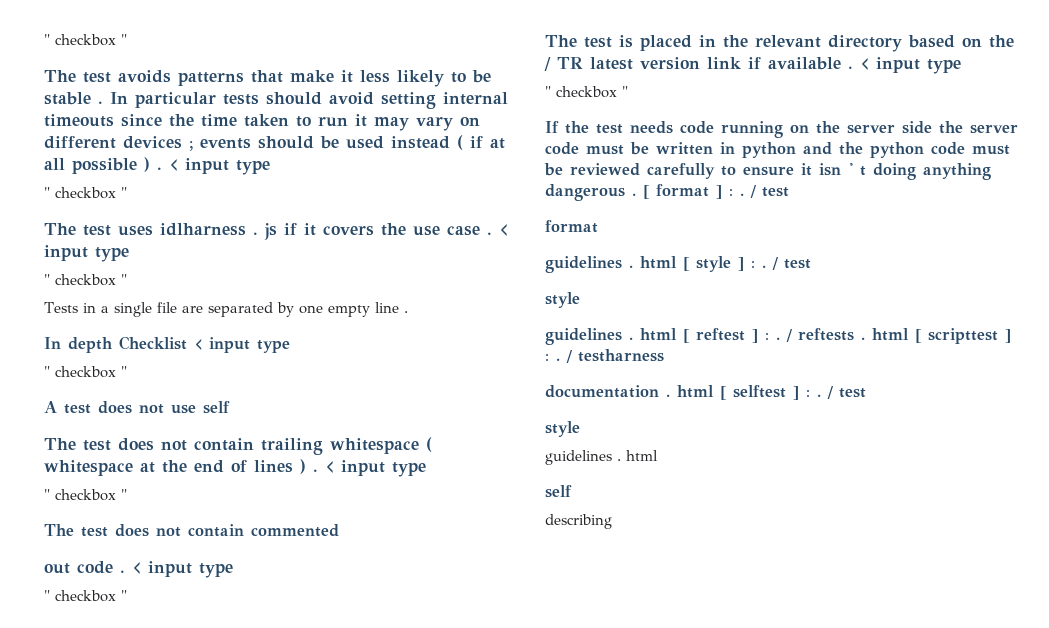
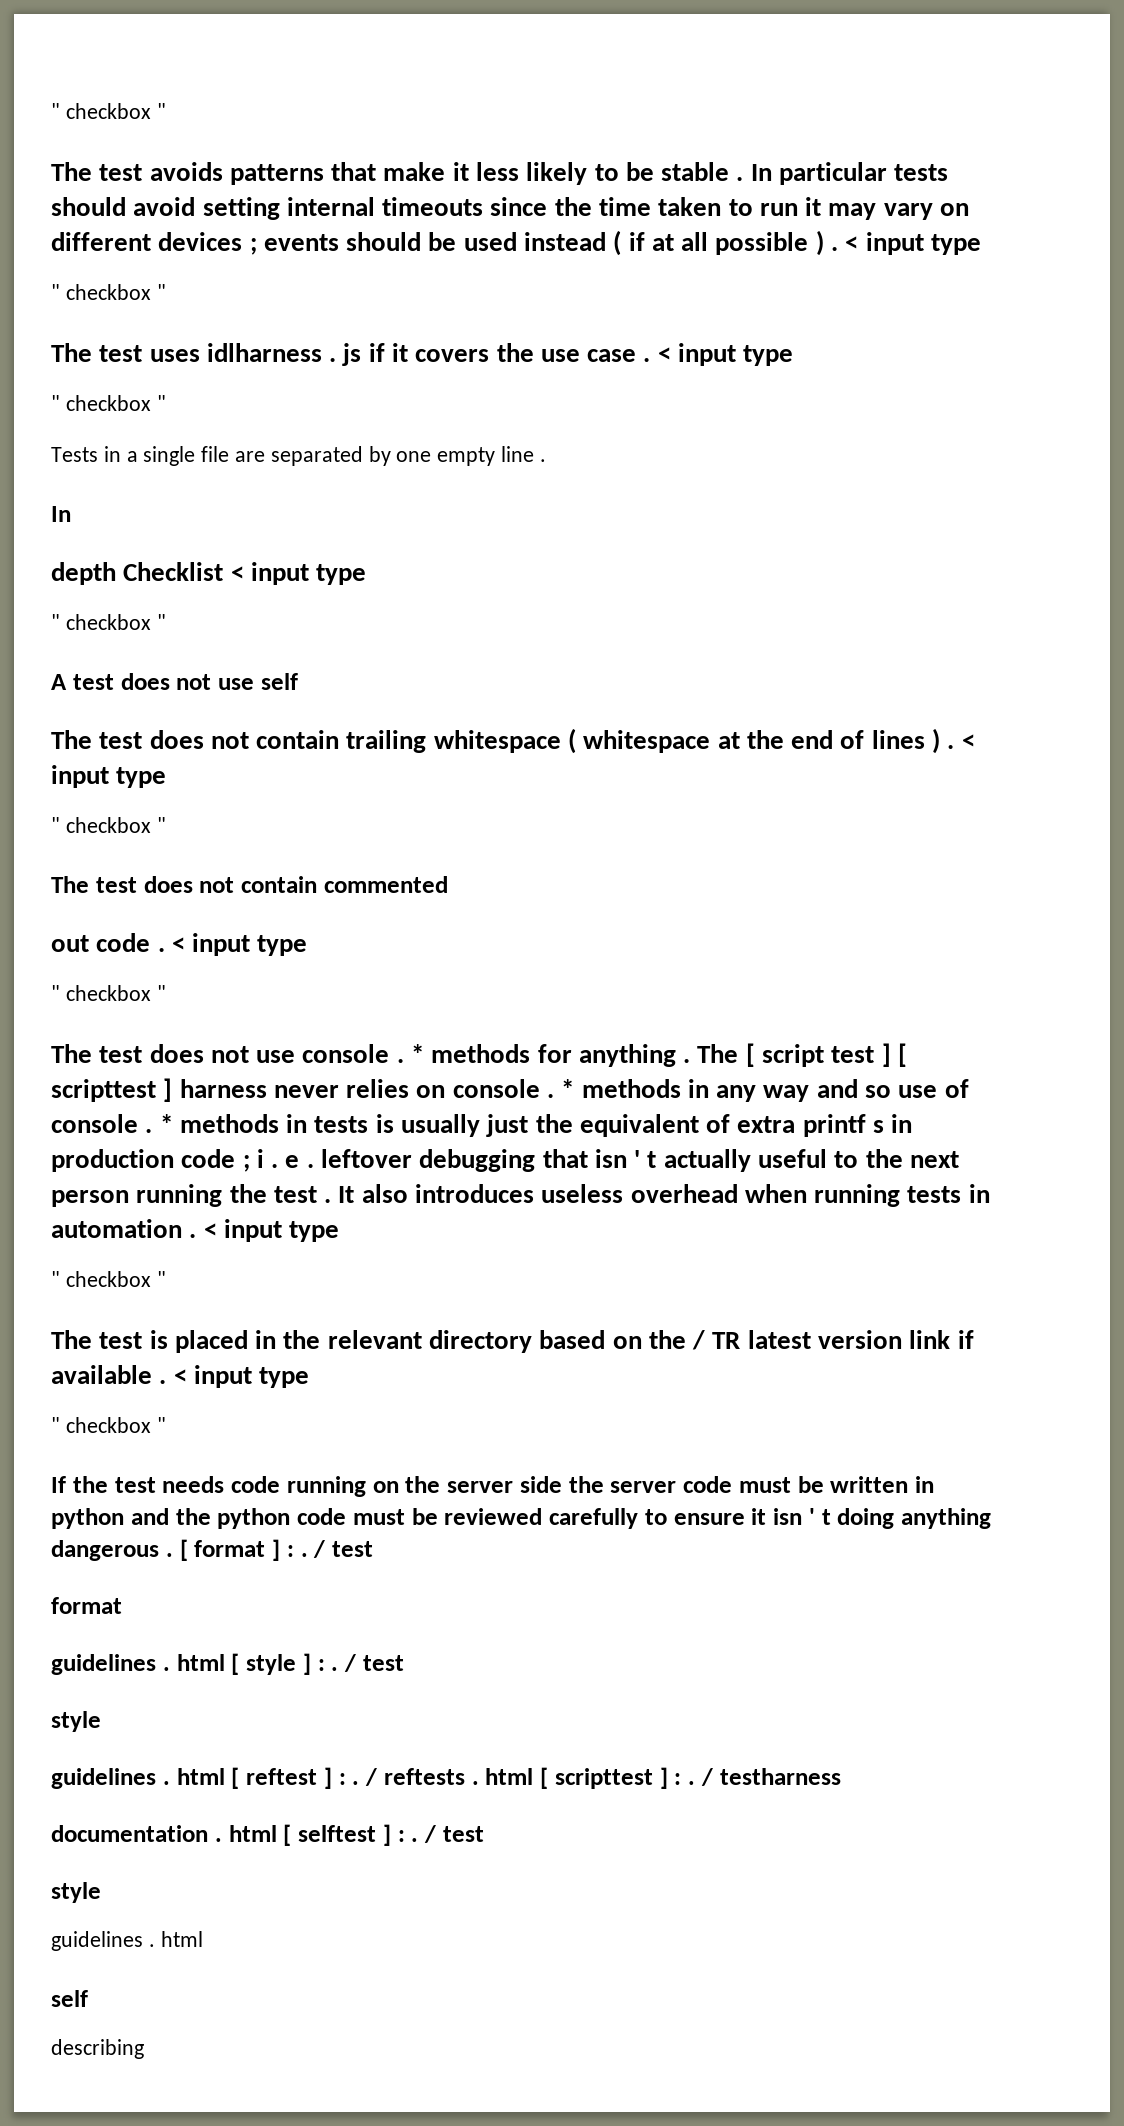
  Tests in a single file are separated by one empty line .
- In depth Checklist < input type
+ In
+ depth Checklist < input type
+ The test does not use console . * methods for anything . The [ script test ] [ scripttest ] harness never relies on console . * methods in any way and so use of console . * methods in tests is usually just the equivalent of extra printf s in production code ; i . e . leftover debugging that isn ' t actually useful to the next person running the test . It also introduces useless overhead when running tests in automation . < input type
+ " checkbox "

